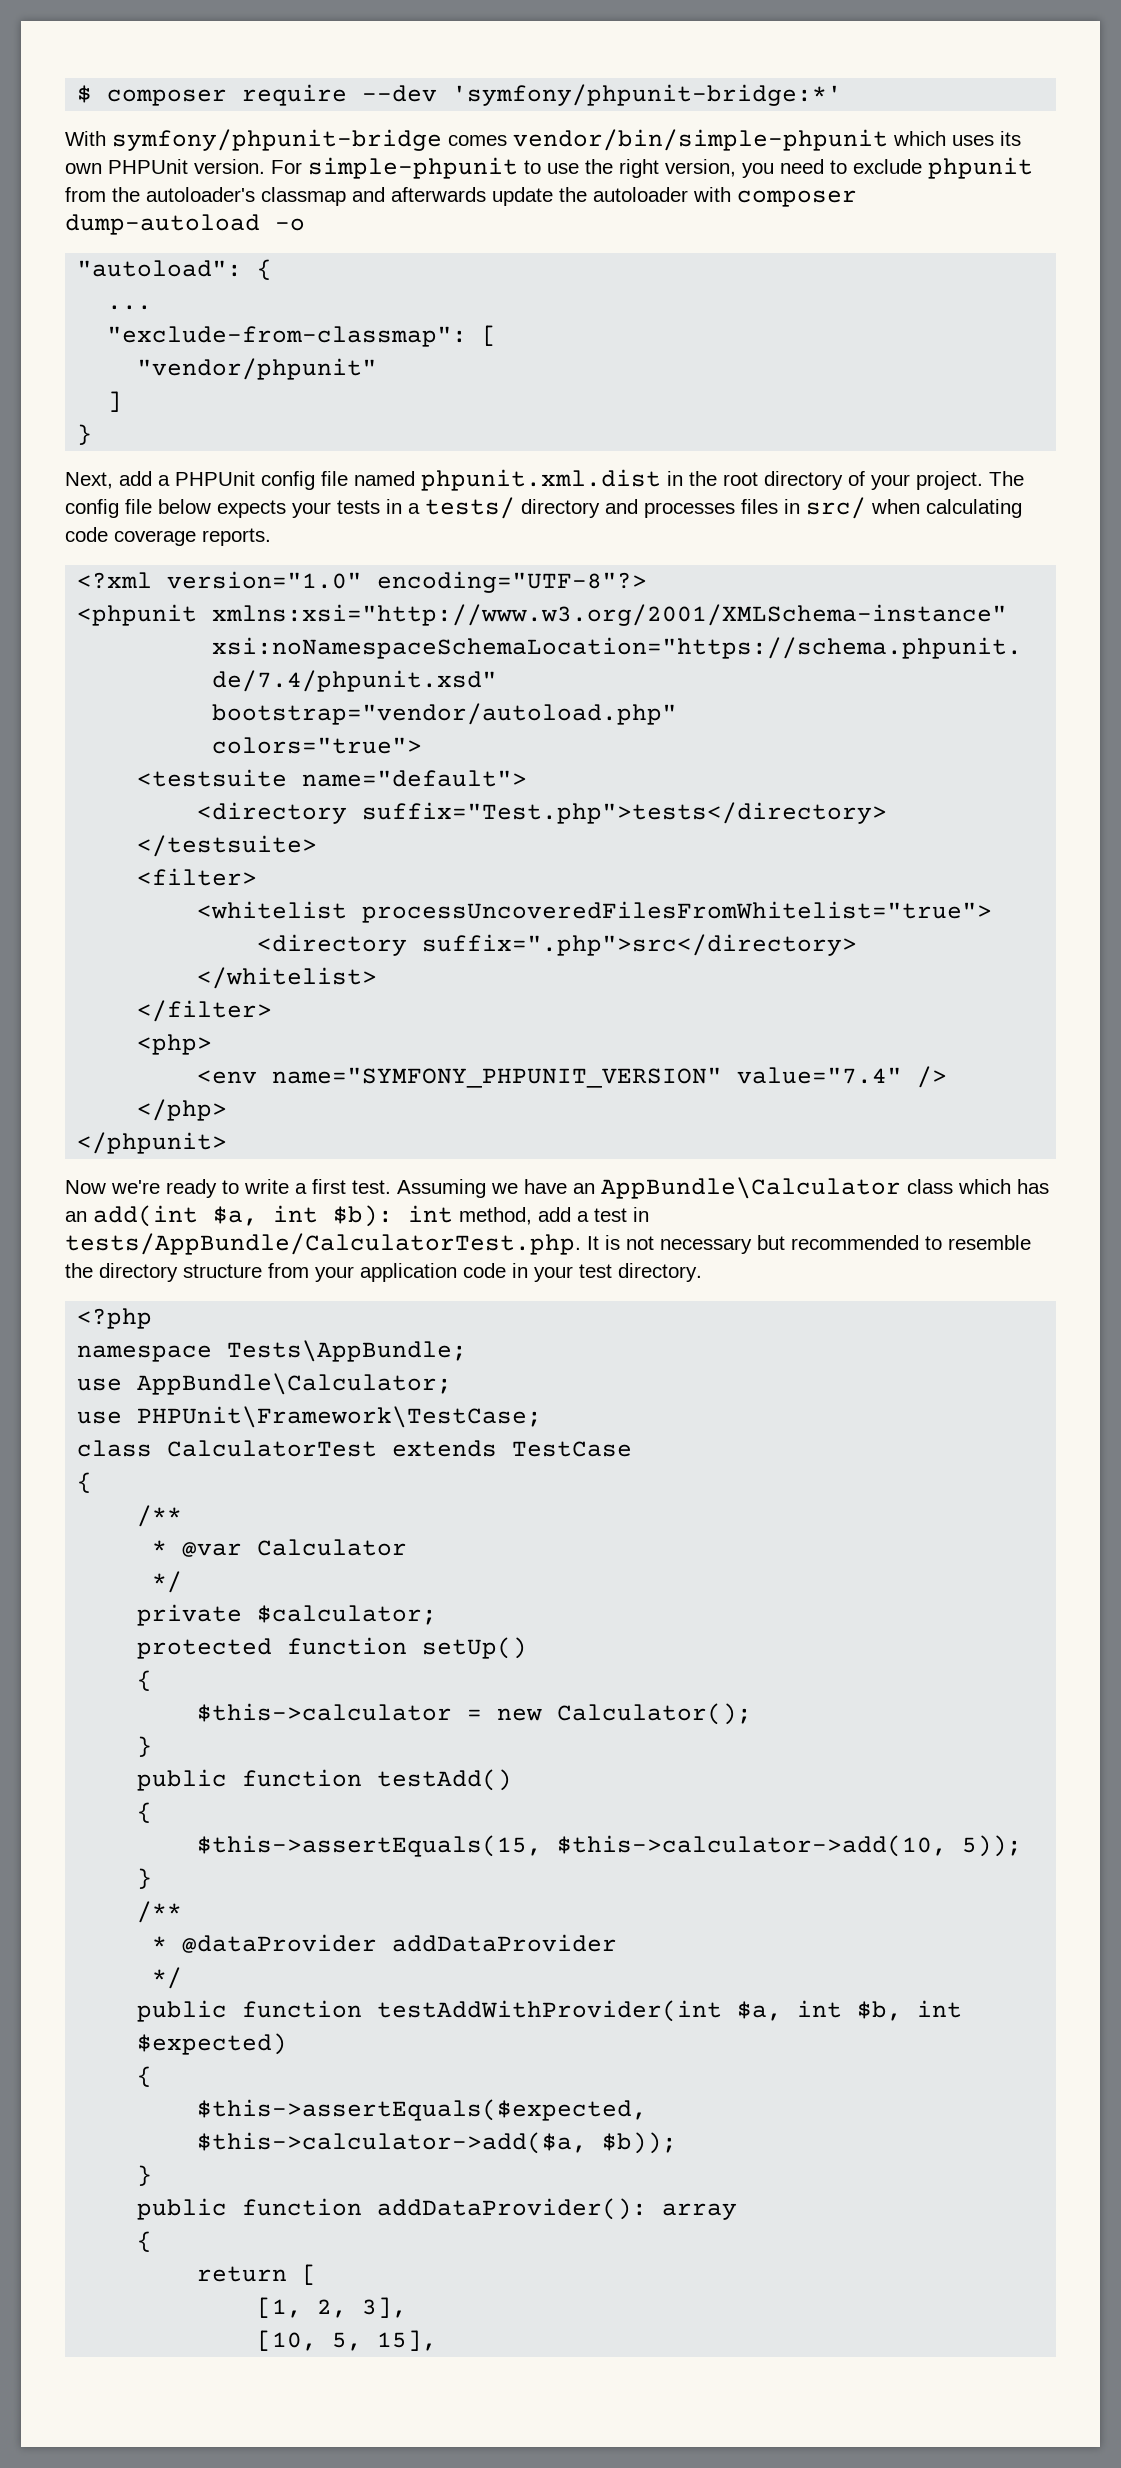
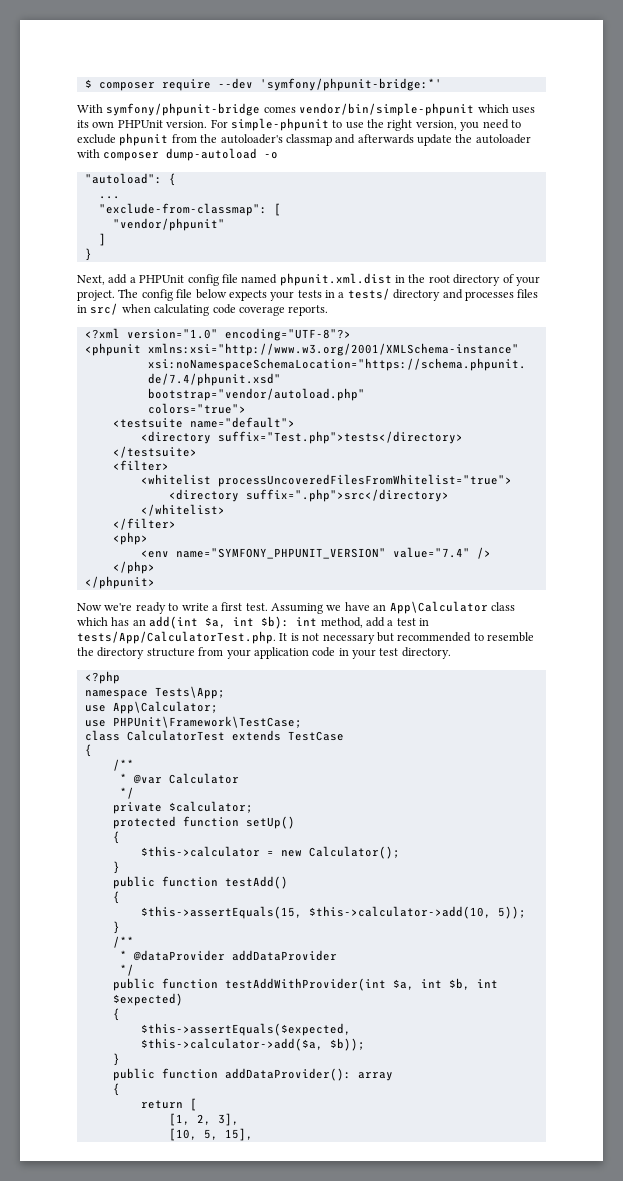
- Assuming we have an AppBundle\Calculator class which has an add(int $a, int $b): int method, add a test in tests/AppBundle/CalculatorTest.php. It is not necessary but recommended to resemble the directory structure from your application code in your test directory.
+ Assuming we have an App\Calculator class which has an add(int $a, int $b): int method, add a test in tests/App/CalculatorTest.php. It is not necessary but recommended to resemble the directory structure from your application code in your test directory.
- namespace Tests\AppBundle;
- use AppBundle\Calculator;
+ namespace Tests\App;
+ use App\Calculator;

